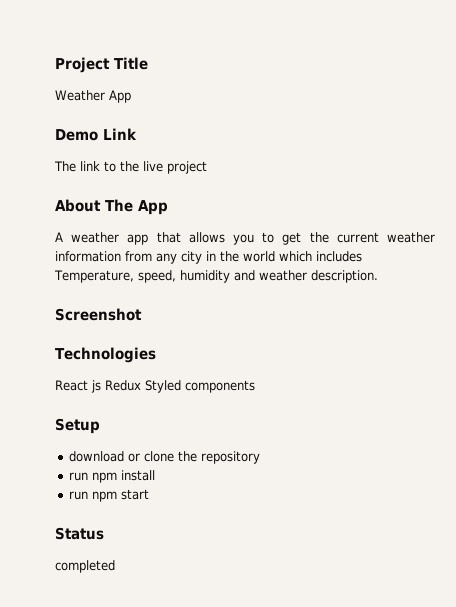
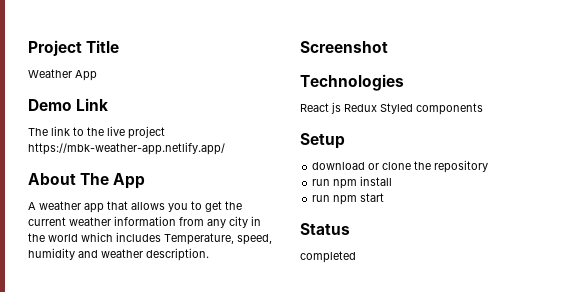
- The link to the live project
+ The link to the live project https://mbk-weather-app.netlify.app/

